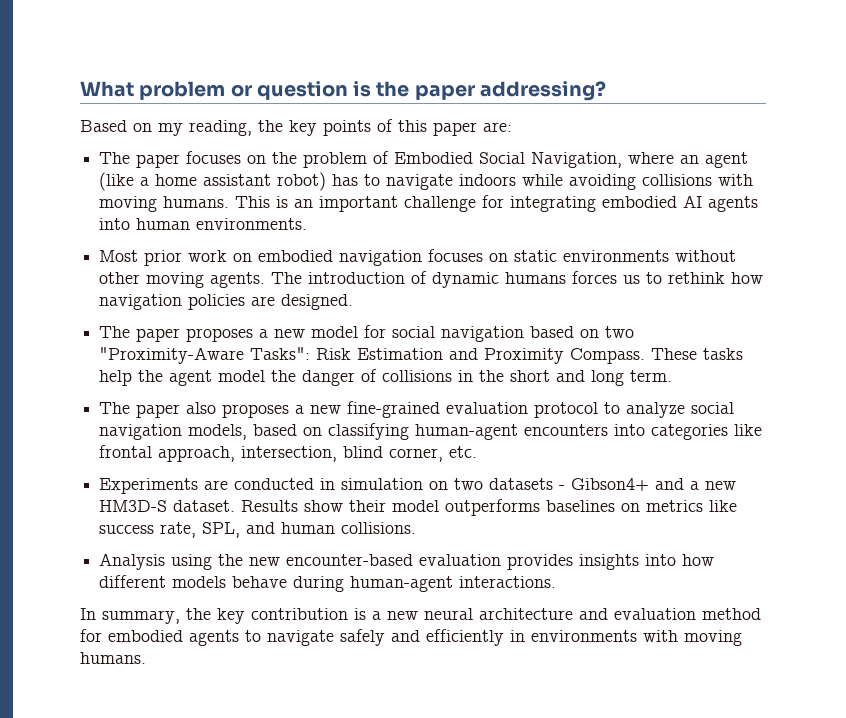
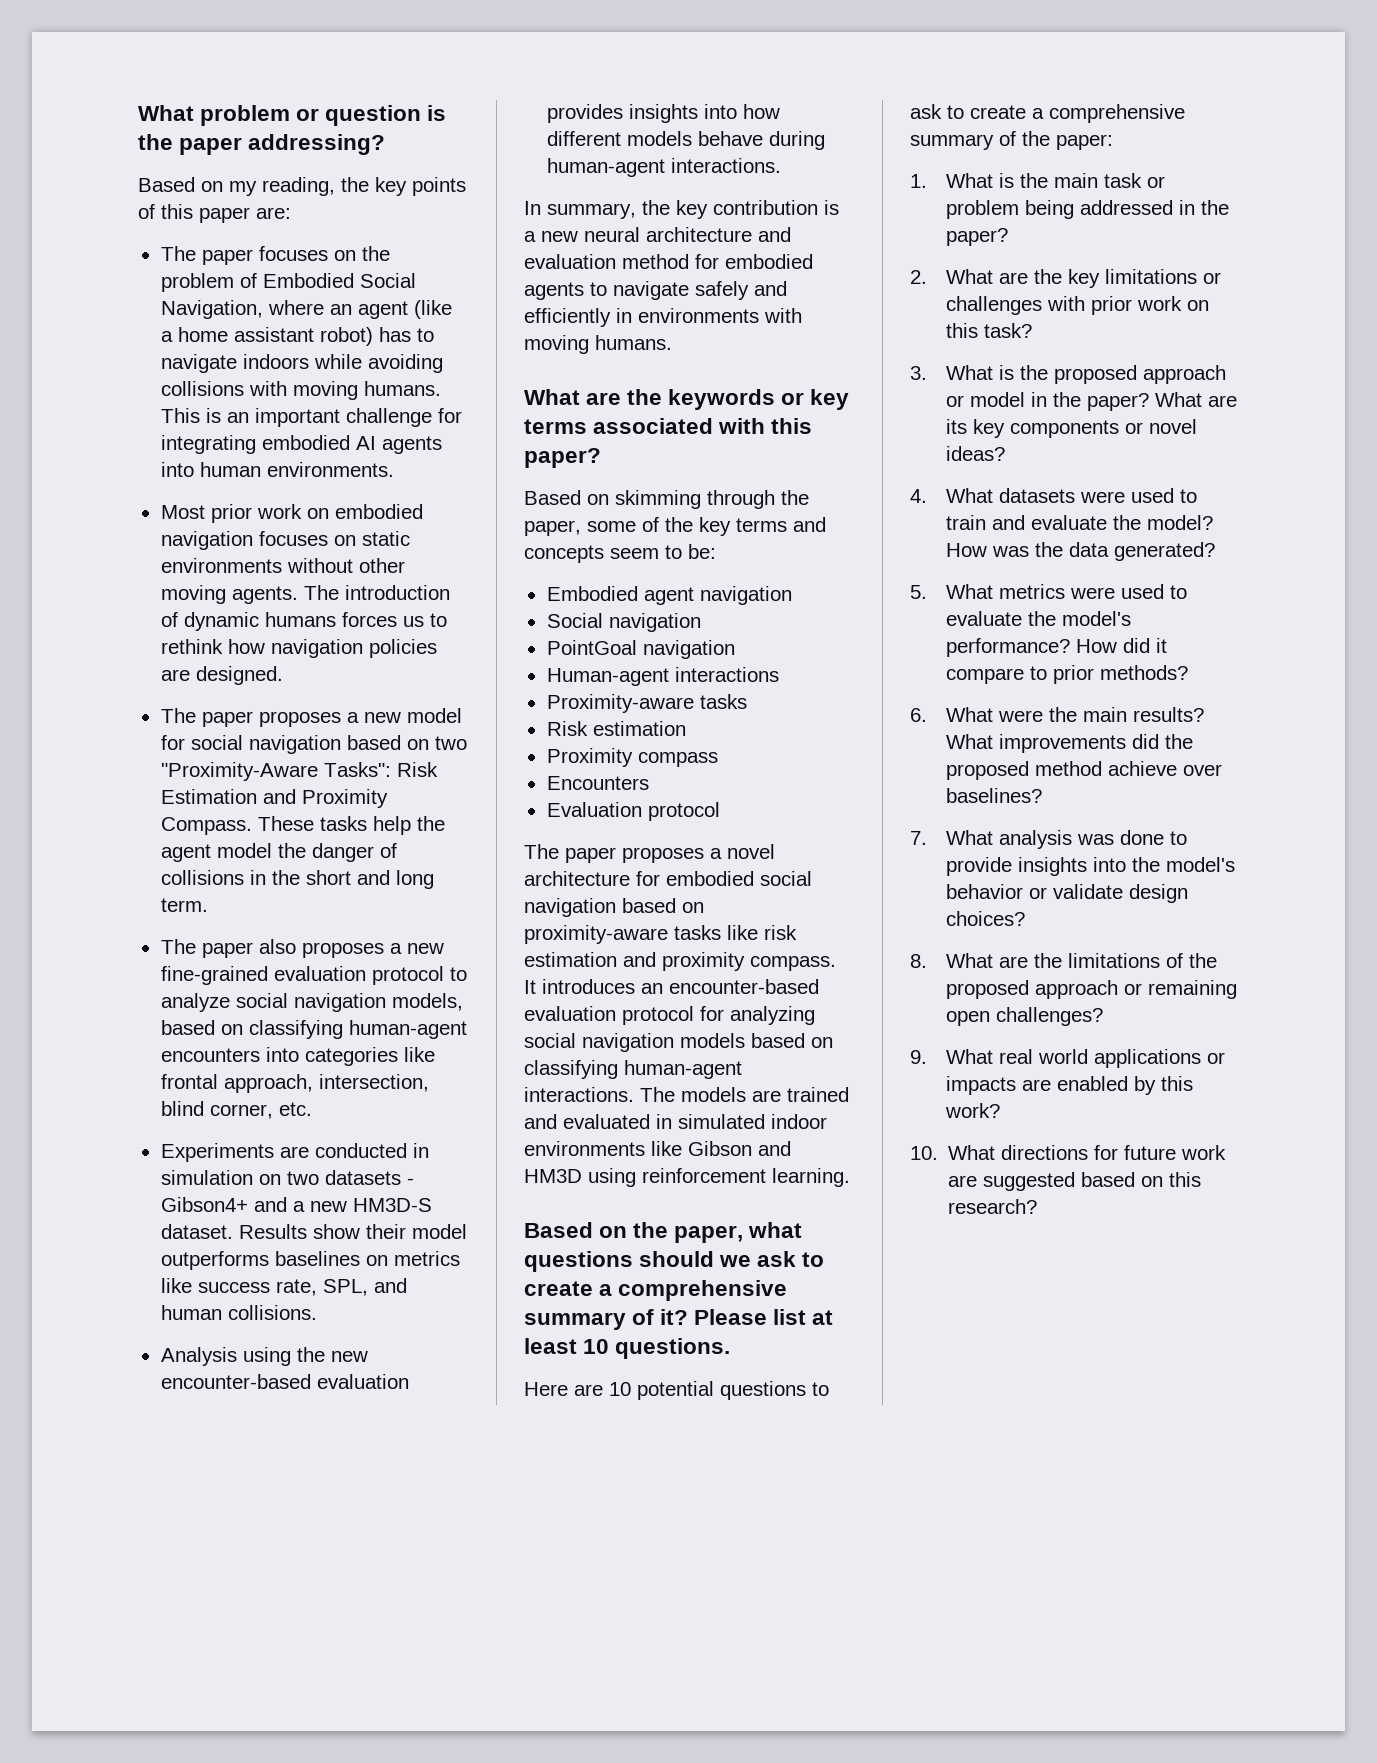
+ What are the keywords or key terms associated with this paper?
+ Based on skimming through the paper, some of the key terms and concepts seem to be:
+ Embodied agent navigation
+ Social navigation
+ PointGoal navigation
+ Human-agent interactions
+ Proximity-aware tasks
+ Risk estimation
+ Proximity compass
+ Encounters
+ Evaluation protocol
+ The paper proposes a novel architecture for embodied social navigation based on proximity-aware tasks like risk estimation and proximity compass. It introduces an encounter-based evaluation protocol for analyzing social navigation models based on classifying human-agent interactions. The models are trained and evaluated in simulated indoor environments like Gibson and HM3D using reinforcement learning.
+ Based on the paper, what questions should we ask to create a comprehensive summary of it? Please list at least 10 questions.
+ Here are 10 potential questions to ask to create a comprehensive summary of the paper:
+ 1. What is the main task or problem being addressed in the paper?
+ 2. What are the key limitations or challenges with prior work on this task?
+ 3. What is the proposed approach or model in the paper? What are its key components or novel ideas?
+ 4. What datasets were used to train and evaluate the model? How was the data generated?
+ 5. What metrics were used to evaluate the model's performance? How did it compare to prior methods?
+ 6. What were the main results? What improvements did the proposed method achieve over baselines?
+ 7. What analysis was done to provide insights into the model's behavior or validate design choices?
+ 8. What are the limitations of the proposed approach or remaining open challenges?
+ 9. What real world applications or impacts are enabled by this work?
+ 10. What directions for future work are suggested based on this research?

